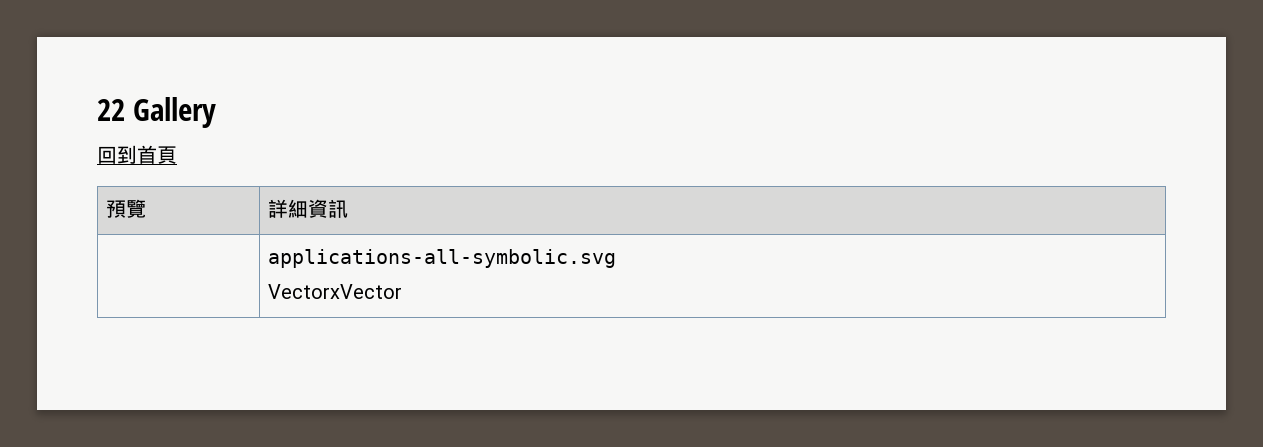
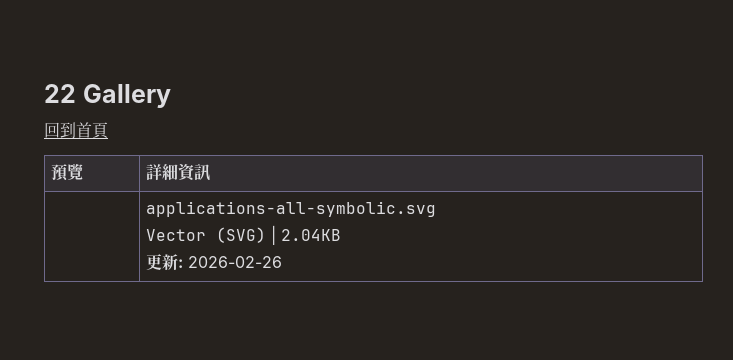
  | applications-all-symbolic.svg
- VectorxVector
+ Vector (SVG) | 2.04KB
+ 更新: 2026-02-26

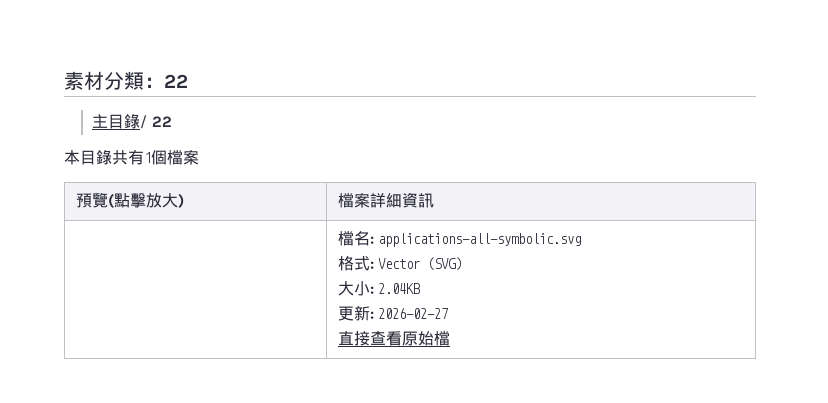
- 22 Gallery
- 回到首頁
- 預覽 | 詳細資訊
+ 素材分類：22
+ 主目錄/ 22
+ 本目錄共有1個檔案
+ 預覽(點擊放大) | 檔案詳細資訊
- | applications-all-symbolic.svg
- Vector (SVG) | 2.04KB
- 更新: 2026-02-26
+ | 檔名: applications-all-symbolic.svg
+ 格式: Vector (SVG)
+ 大小: 2.04KB
+ 更新: 2026-02-27
+ 直接查看原始檔

